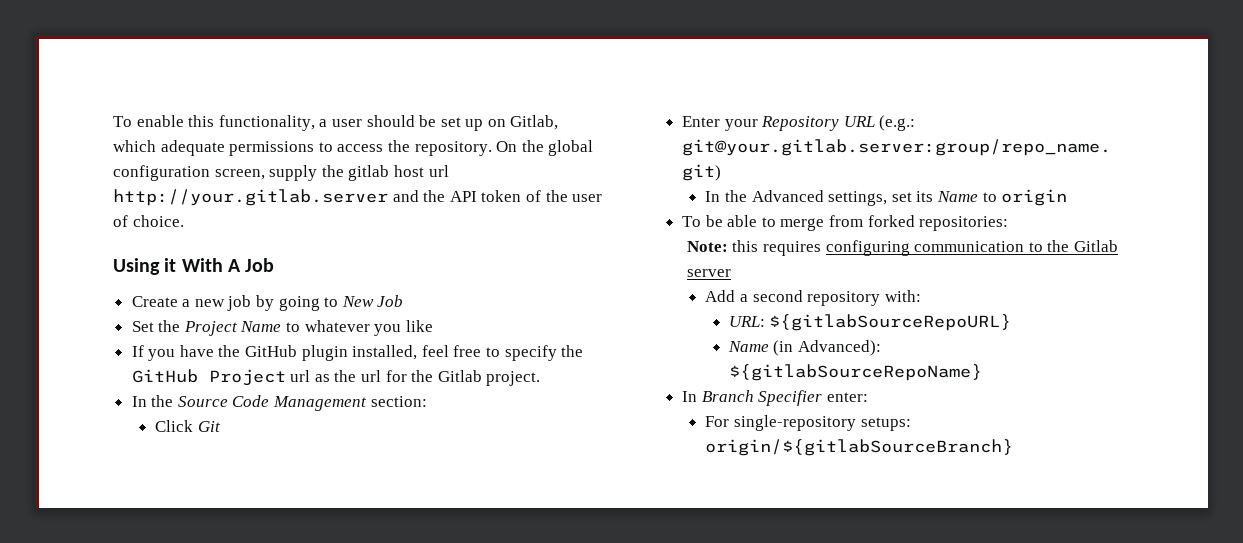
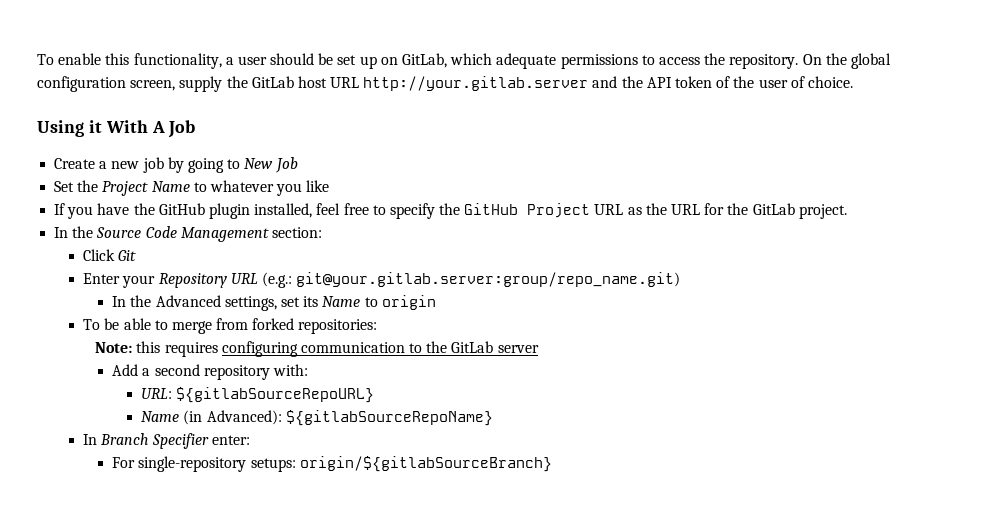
- To enable this functionality, a user should be set up on Gitlab, which adequate permissions to access the repository.
+ To enable this functionality, a user should be set up on GitLab, which adequate permissions to access the repository.
- On the global configuration screen, supply the gitlab host url http://your.gitlab.server and the API token of the user of choice.
+ On the global configuration screen, supply the GitLab host URL http://your.gitlab.server and the API token of the user of choice.
- If you have the GitHub plugin installed, feel free to specify the GitHub Project url as the url for the Gitlab project.
+ If you have the GitHub plugin installed, feel free to specify the GitHub Project URL as the URL for the GitLab project.
- Note: this requires configuring communication to the Gitlab server
+ Note: this requires configuring communication to the GitLab server

